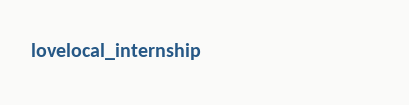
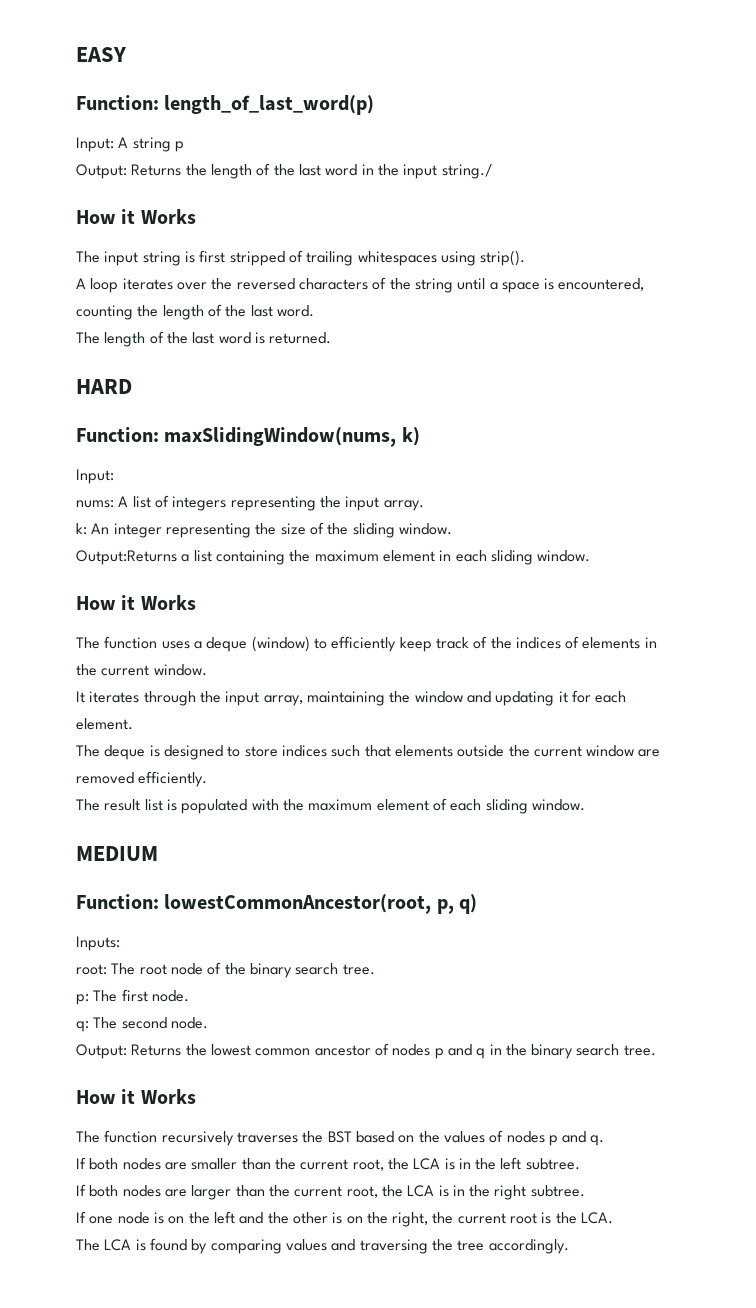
- lovelocal_internship
+ EASY
+ Function: length_of_last_word(p)
+ Input: A string p
+ Output: Returns the length of the last word in the input string./
+ How it Works
+ The input string is first stripped of trailing whitespaces using strip().
+ A loop iterates over the reversed characters of the string until a space is encountered, counting the length of the last word.
+ The length of the last word is returned.
+ HARD
+ Function: maxSlidingWindow(nums, k)
+ Input:
+ nums: A list of integers representing the input array.
+ k: An integer representing the size of the sliding window.
+ Output:Returns a list containing the maximum element in each sliding window.
+ How it Works
+ The function uses a deque (window) to efficiently keep track of the indices of elements in the current window.
+ It iterates through the input array, maintaining the window and updating it for each element.
+ The deque is designed to store indices such that elements outside the current window are removed efficiently.
+ The result list is populated with the maximum element of each sliding window.
+ MEDIUM
+ Function: lowestCommonAncestor(root, p, q)
+ Inputs:
+ root: The root node of the binary search tree.
+ p: The first node.
+ q: The second node.
+ Output: Returns the lowest common ancestor of nodes p and q in the binary search tree.
+ How it Works
+ The function recursively traverses the BST based on the values of nodes p and q.
+ If both nodes are smaller than the current root, the LCA is in the left subtree.
+ If both nodes are larger than the current root, the LCA is in the right subtree.
+ If one node is on the left and the other is on the right, the current root is the LCA.
+ The LCA is found by comparing values and traversing the tree accordingly.

